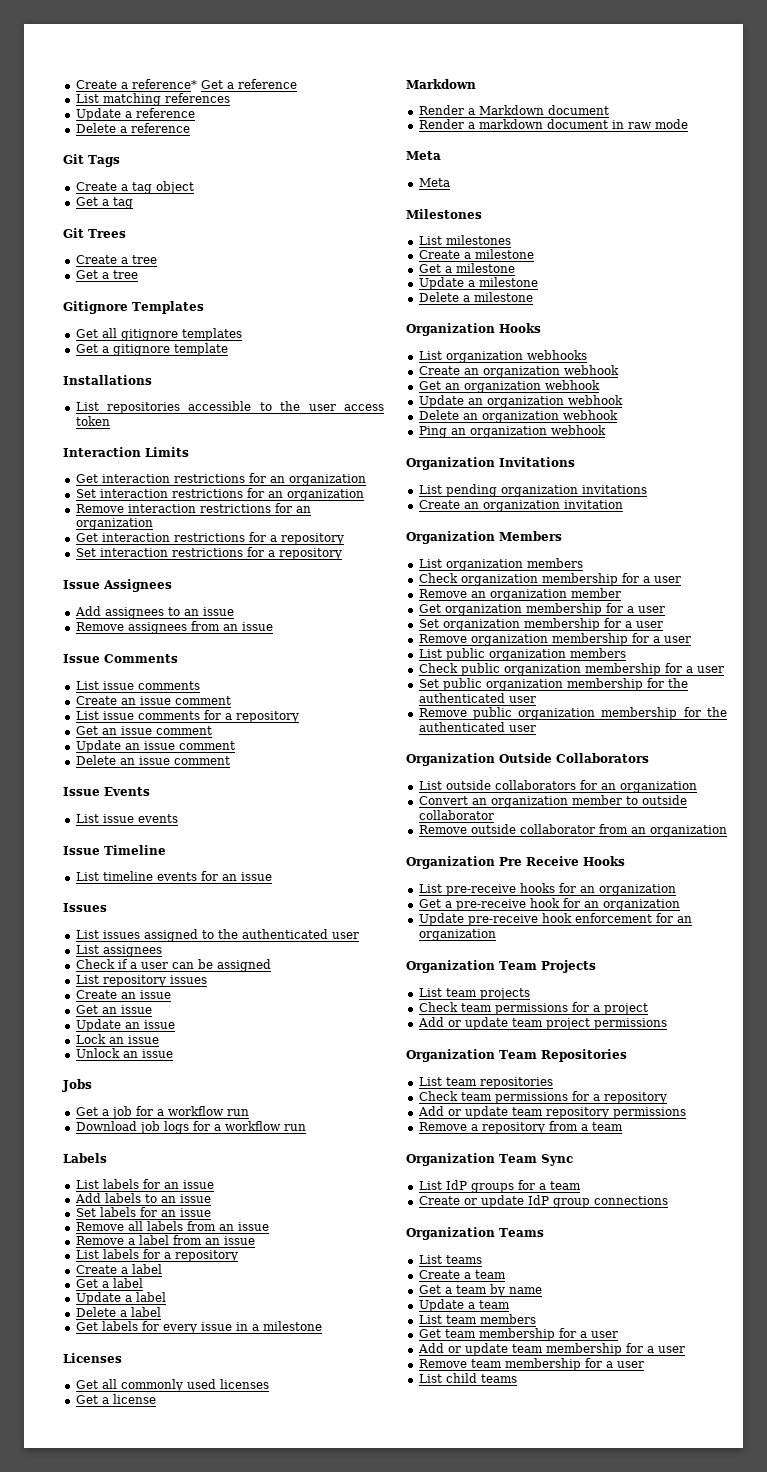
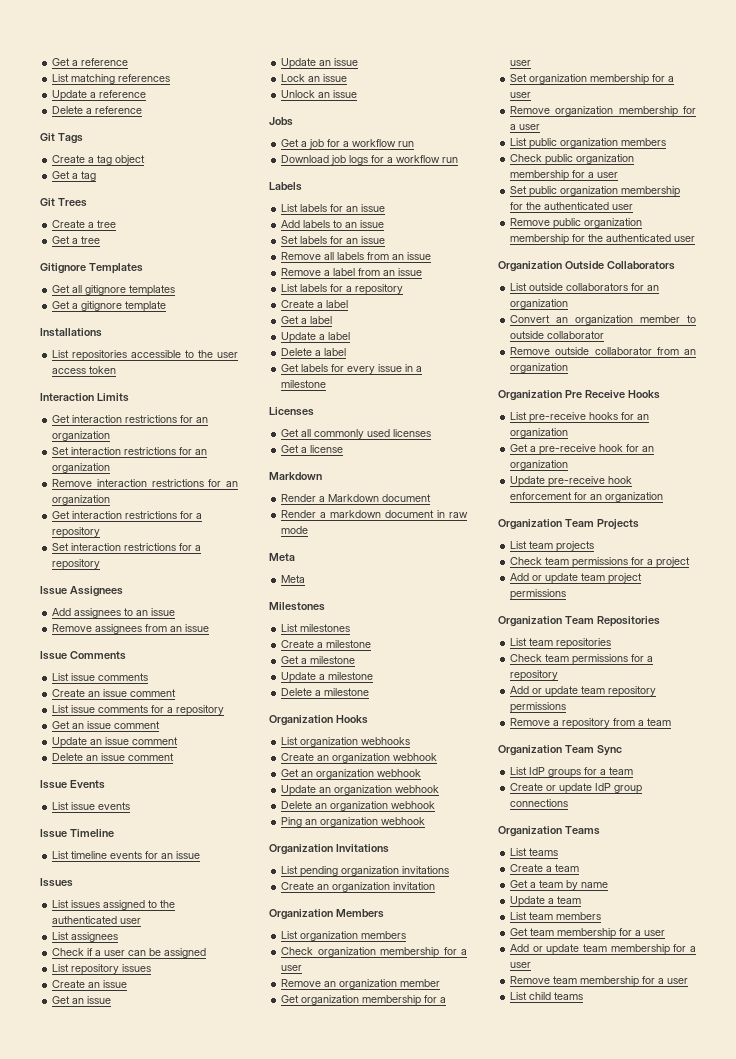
- Create a reference* Get a reference
+ Get a reference

